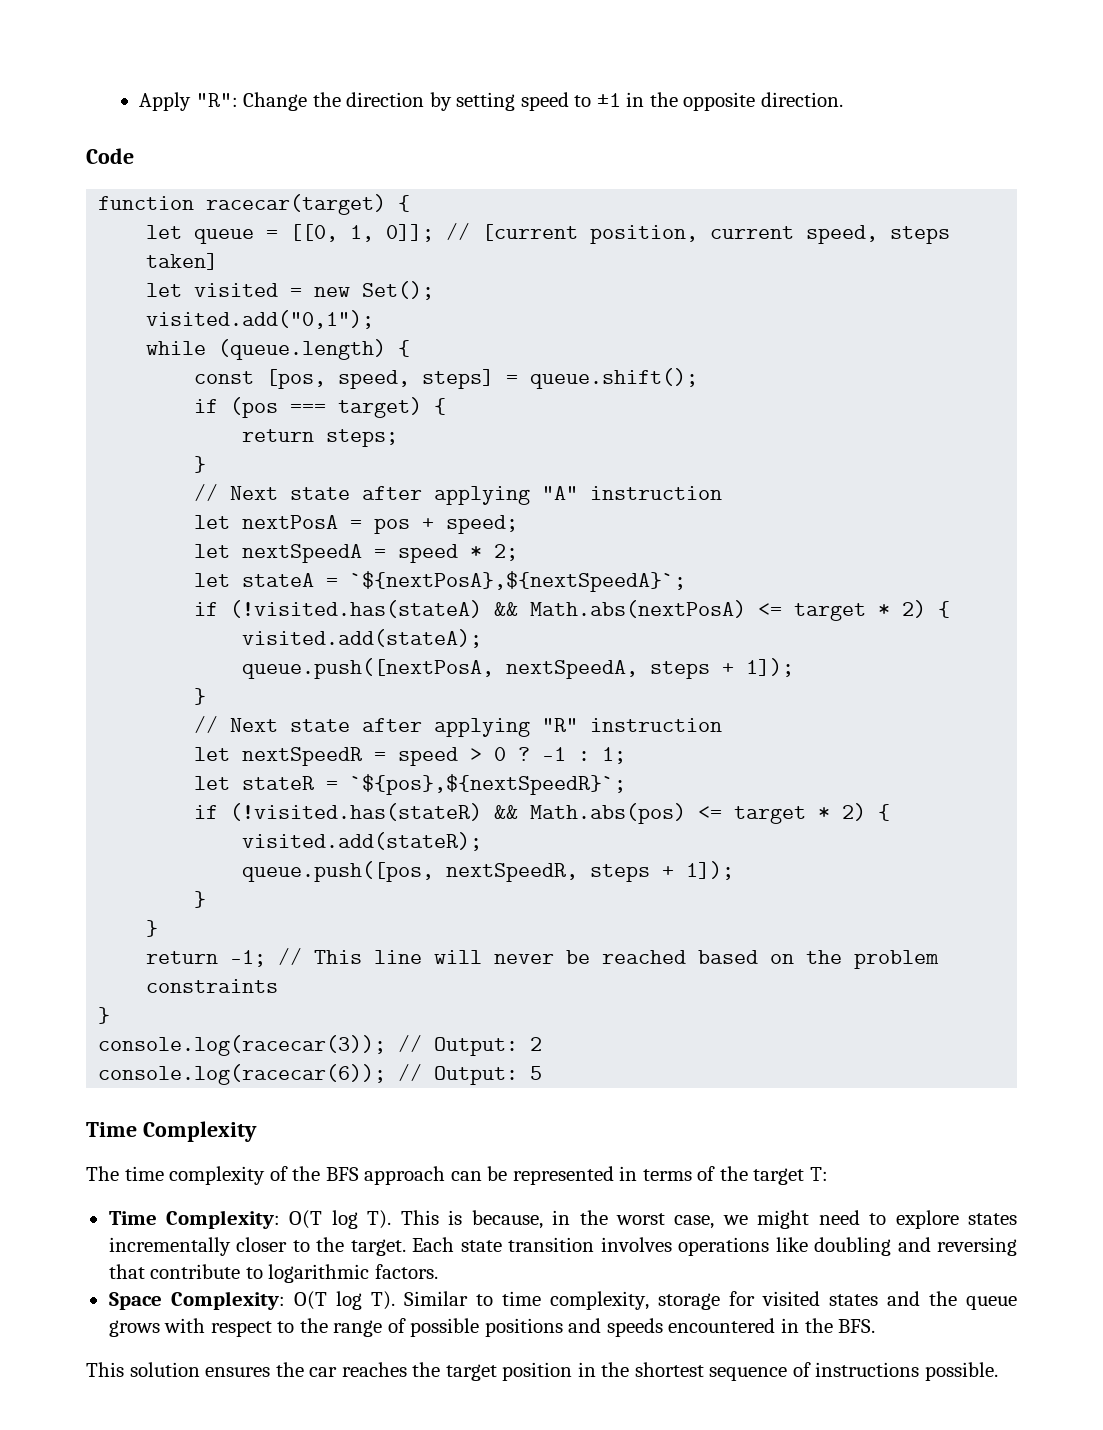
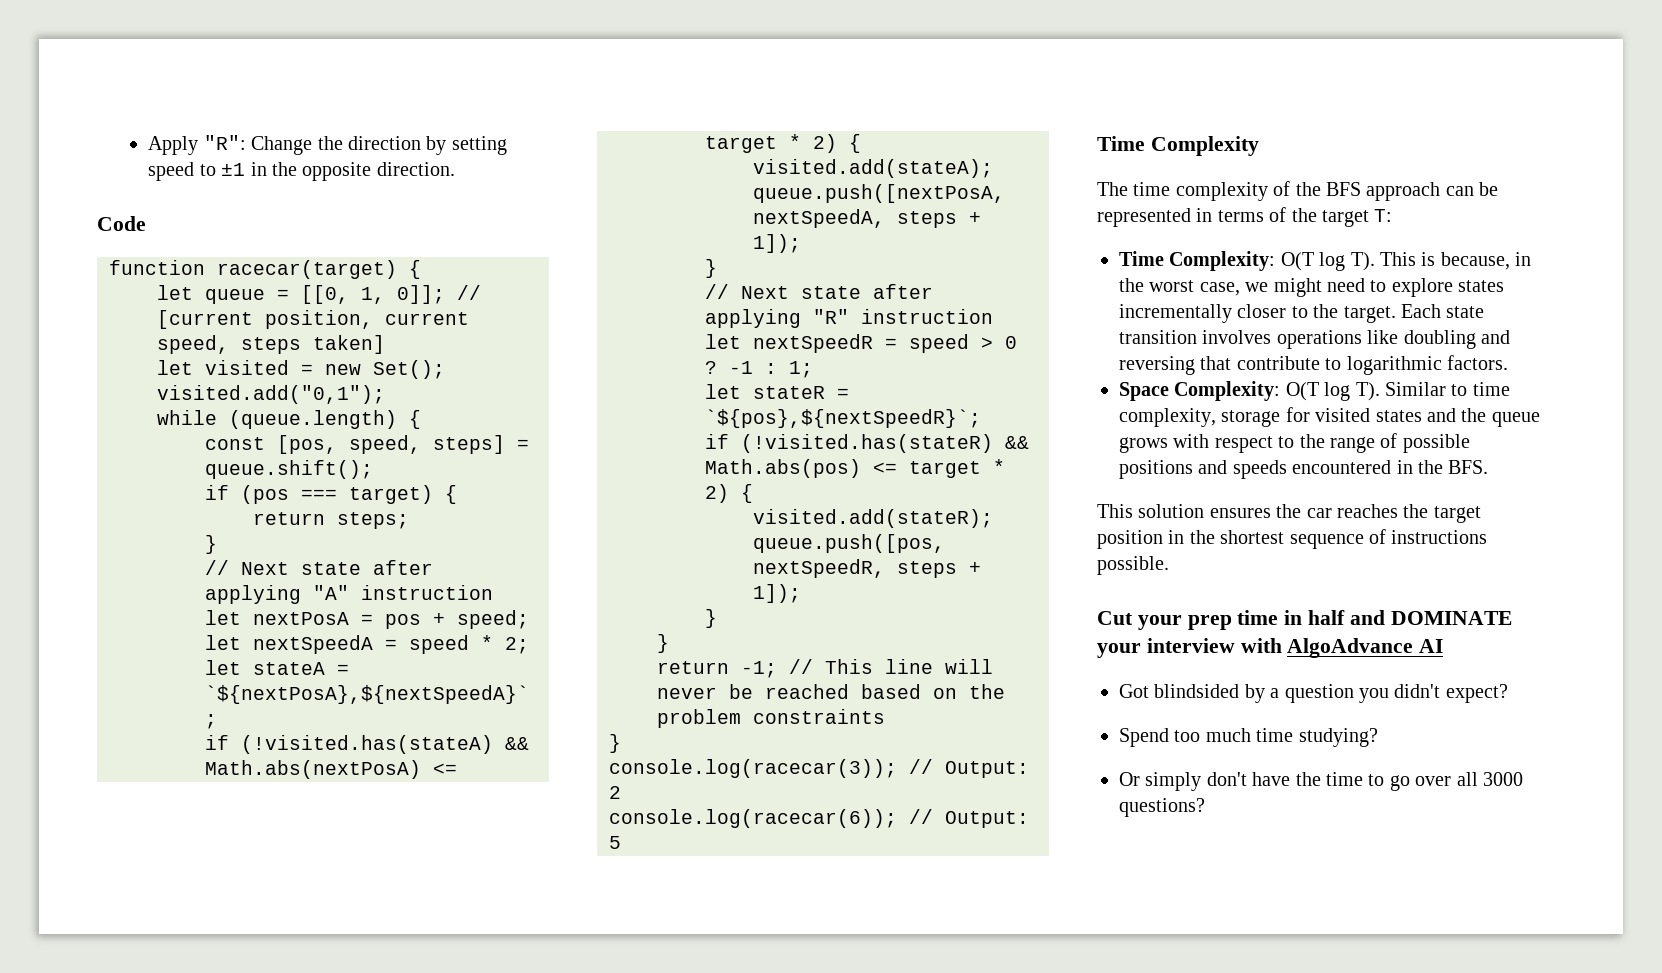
+ Cut your prep time in half and DOMINATE your interview with AlgoAdvance AI
+ Got blindsided by a question you didn't expect?
+ Spend too much time studying?
+ Or simply don't have the time to go over all 3000 questions?

